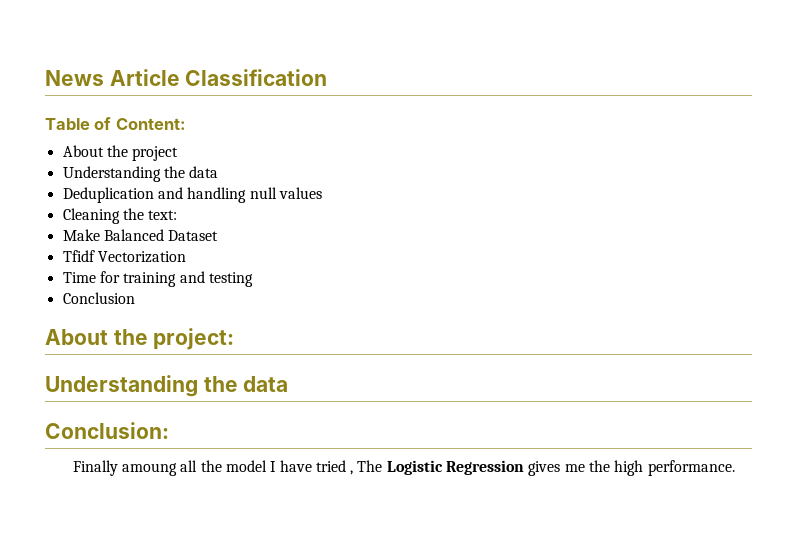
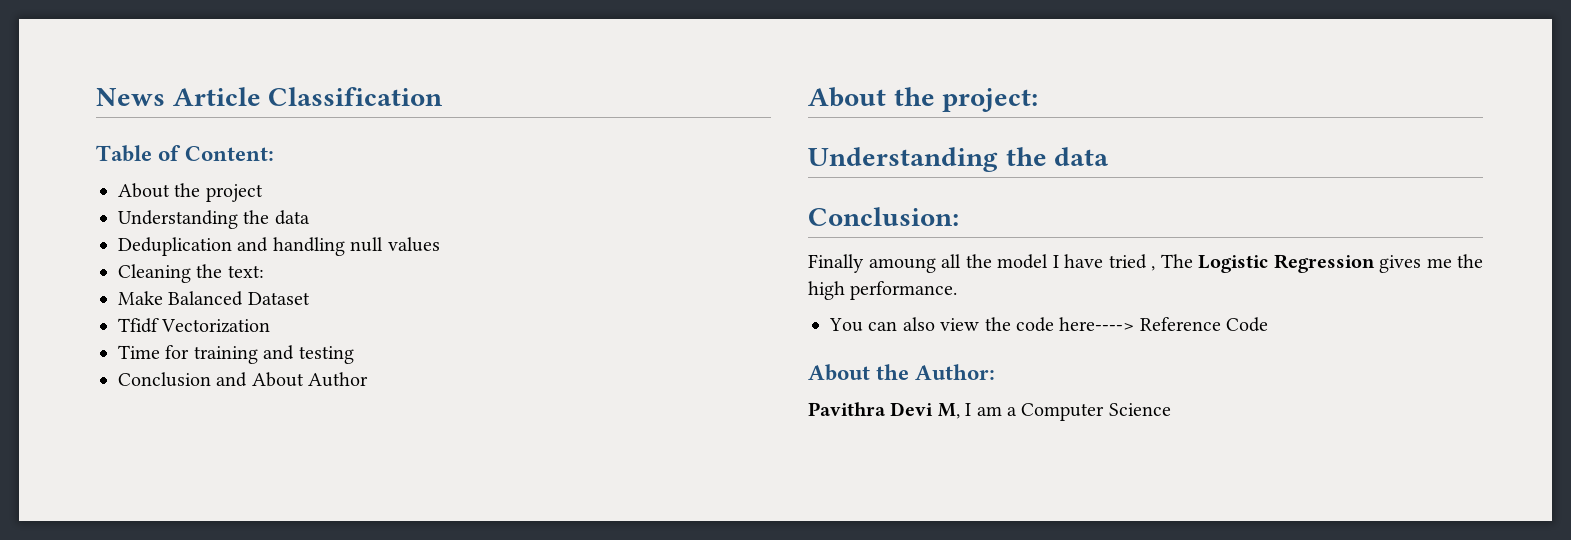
- Conclusion
+ Conclusion and About Author
+ You can also view the code here----> Reference Code
+ About the Author:
+ Pavithra Devi M, I am a Computer Science

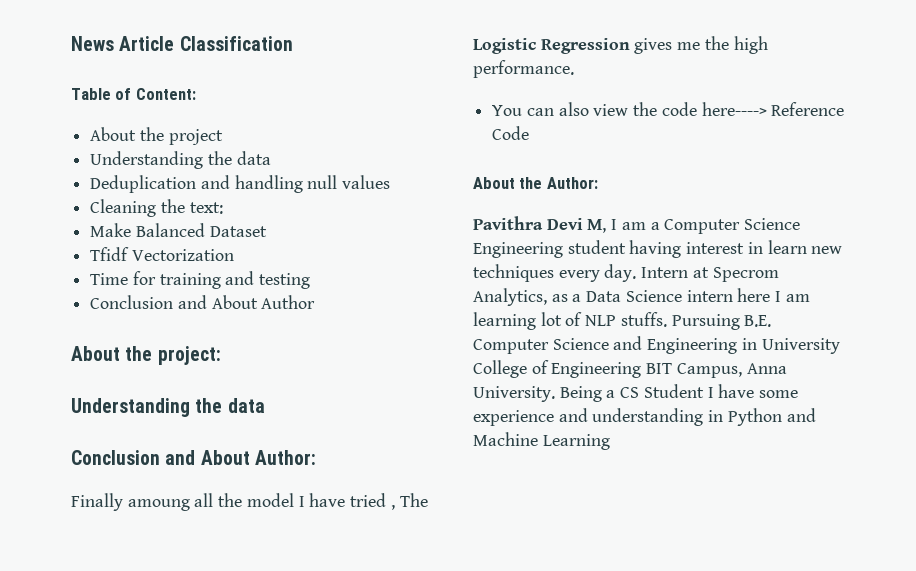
- Conclusion:
+ Conclusion and About Author:
- Pavithra Devi M, I am a Computer Science
+ Pavithra Devi M, I am a Computer Science Engineering student having interest in learn new techniques every day. Intern at Specrom Analytics, as a Data Science intern here I am learning lot of NLP stuffs. Pursuing B.E. Computer Science and Engineering in University College of Engineering BIT Campus, Anna University. Being a CS Student I have some experience and understanding in Python and Machine Learning

